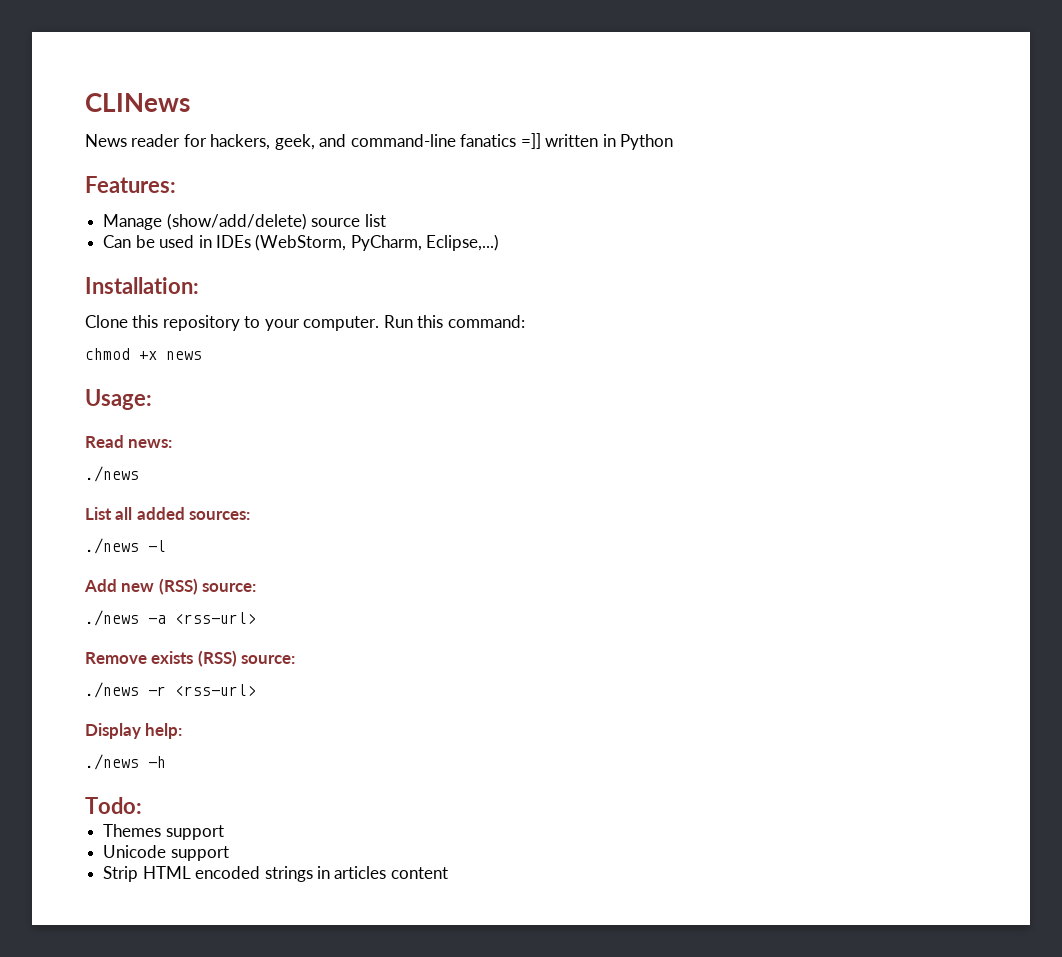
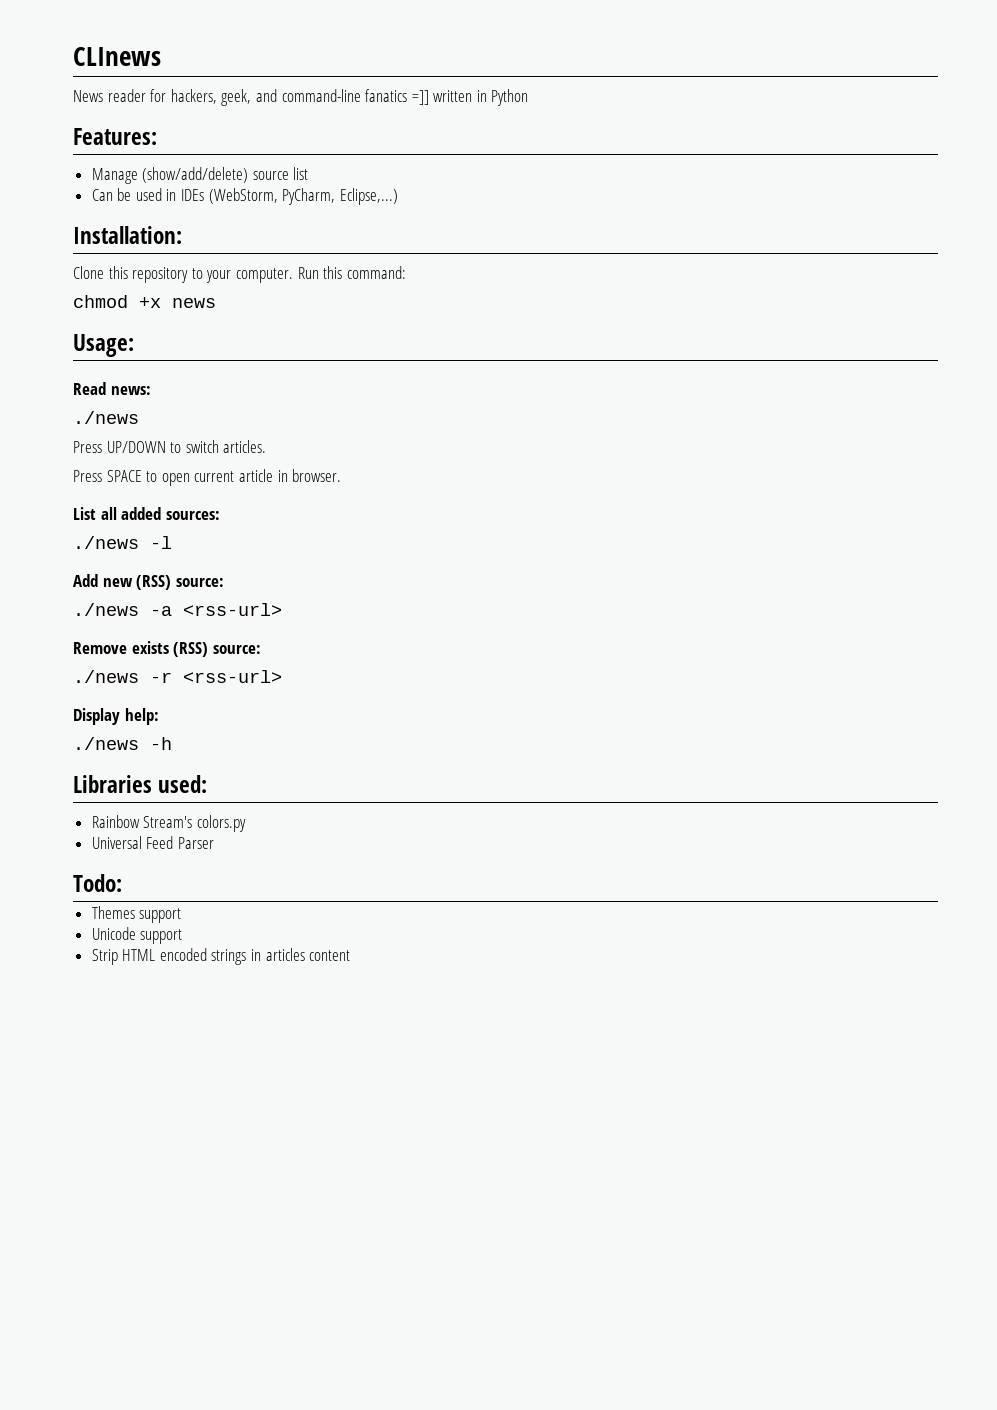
- CLINews
+ CLInews
+ Press UP/DOWN to switch articles.
+ Press SPACE to open current article in browser.
+ Libraries used:
+ Rainbow Stream's colors.py
+ Universal Feed Parser

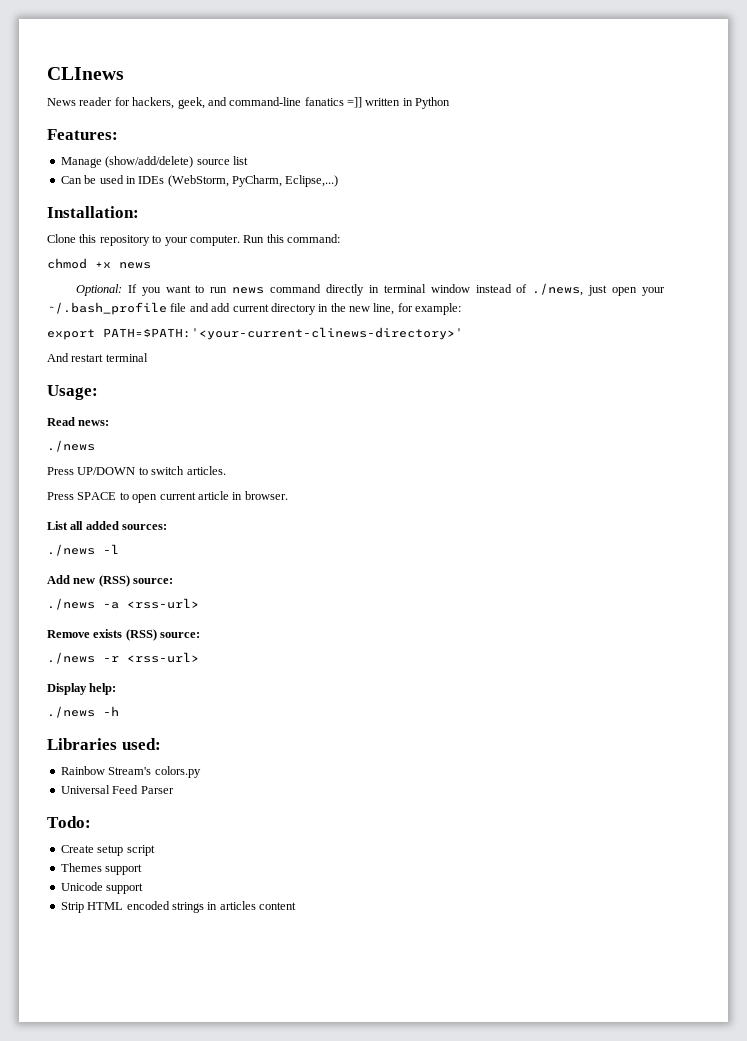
+ Optional: If you want to run news command directly in terminal window instead of ./news, just open your ~/.bash_profile file and add current directory in the new line, for example:
+ export PATH=$PATH:'<your-current-clinews-directory>'
+ And restart terminal
+ Create setup script

